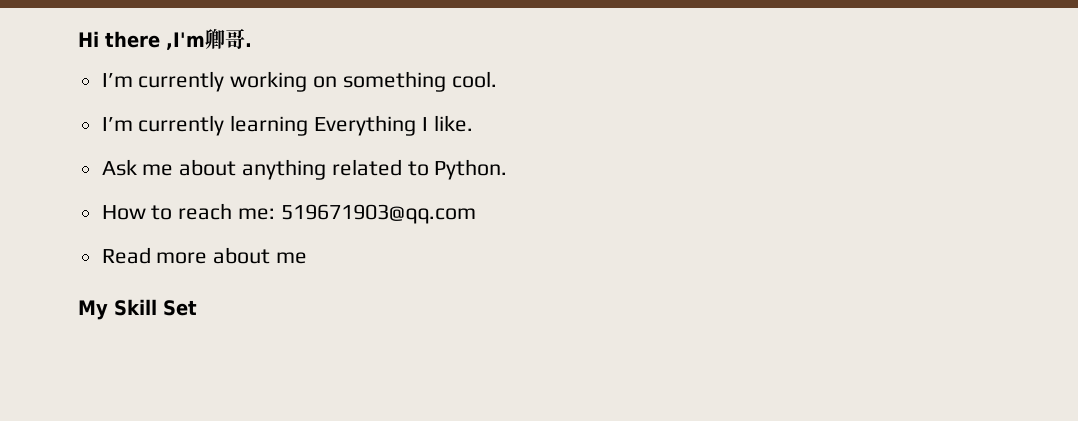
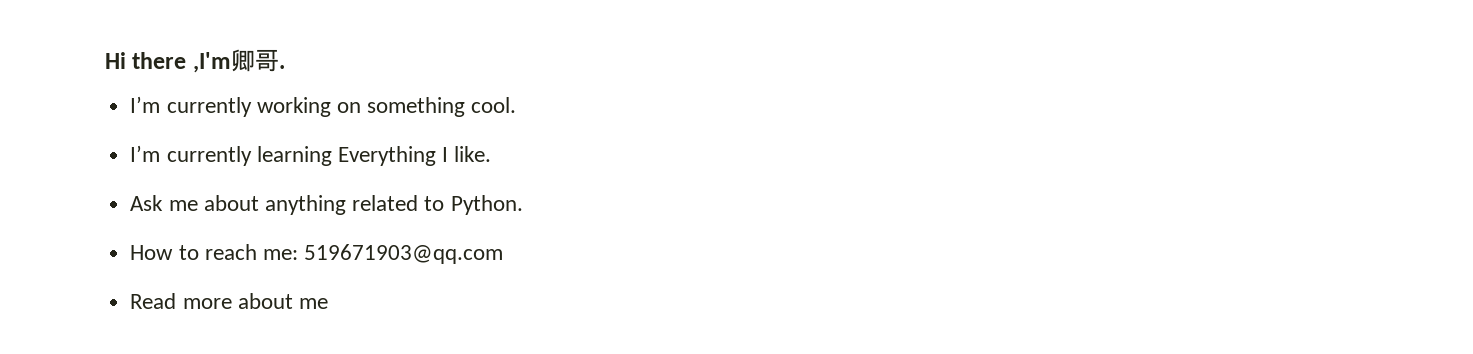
- My Skill Set

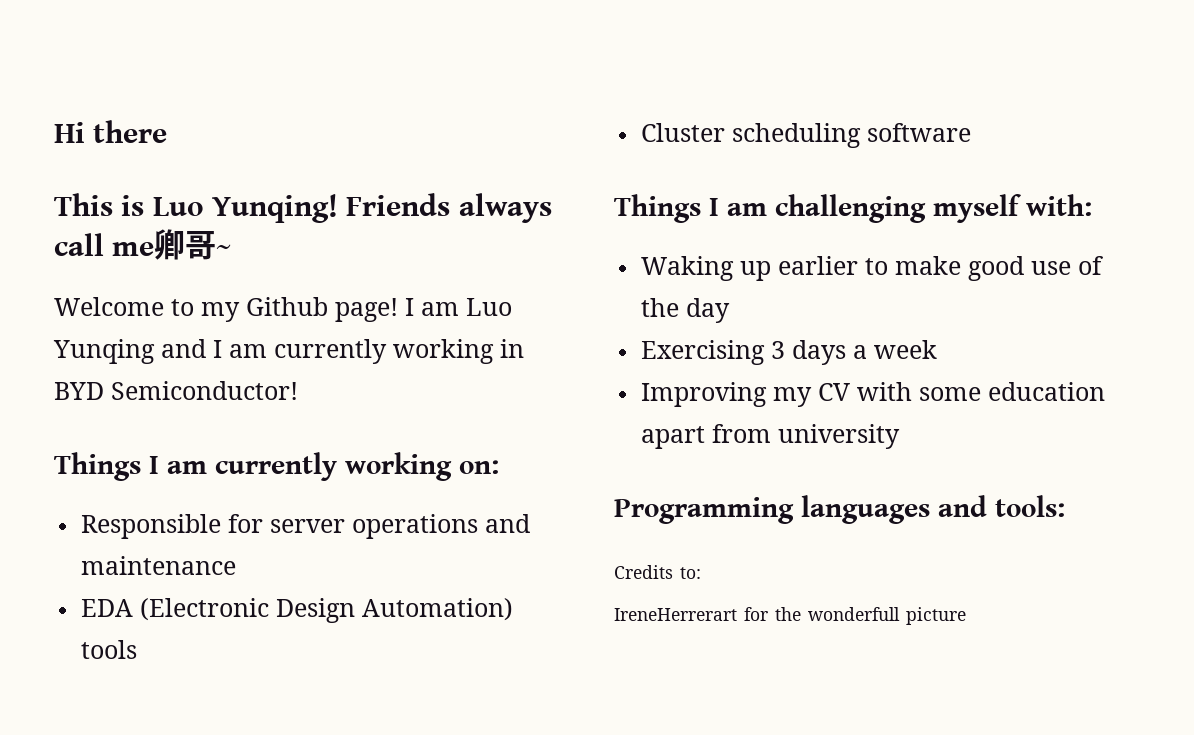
- Hi there ,I'm卿哥.
- I’m currently working on something cool.
- I’m currently learning Everything I like.
- Ask me about anything related to Python.
- How to reach me: 519671903@qq.com
- Read more about me
+ Hi there
+ This is Luo Yunqing! Friends always call me卿哥~
+ Welcome to my Github page! I am Luo Yunqing and I am currently working in BYD Semiconductor!
+ Things I am currently working on:
+ Responsible for server operations and maintenance
+ EDA (Electronic Design Automation) tools
+ Cluster scheduling software
+ Things I am challenging myself with:
+ Waking up earlier to make good use of the day
+ Exercising 3 days a week
+ Improving my CV with some education apart from university
+ Programming languages and tools:
+ Credits to:
+ IreneHerrerart for the wonderfull picture

